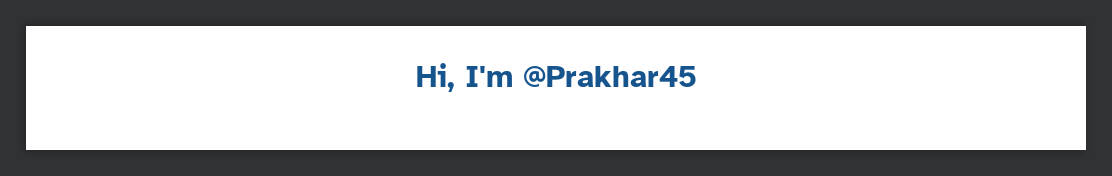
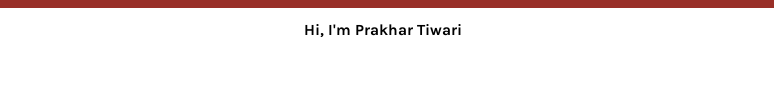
- Hi, I'm @Prakhar45
+ Hi, I'm Prakhar Tiwari

